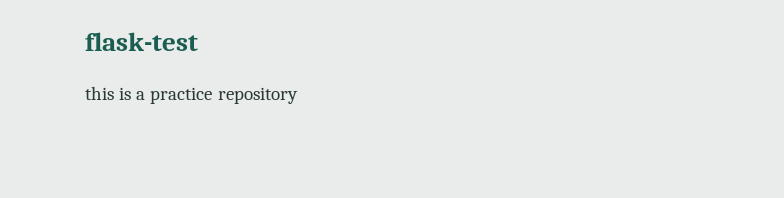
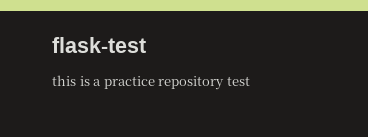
- this is a practice repository
+ this is a practice repository test

